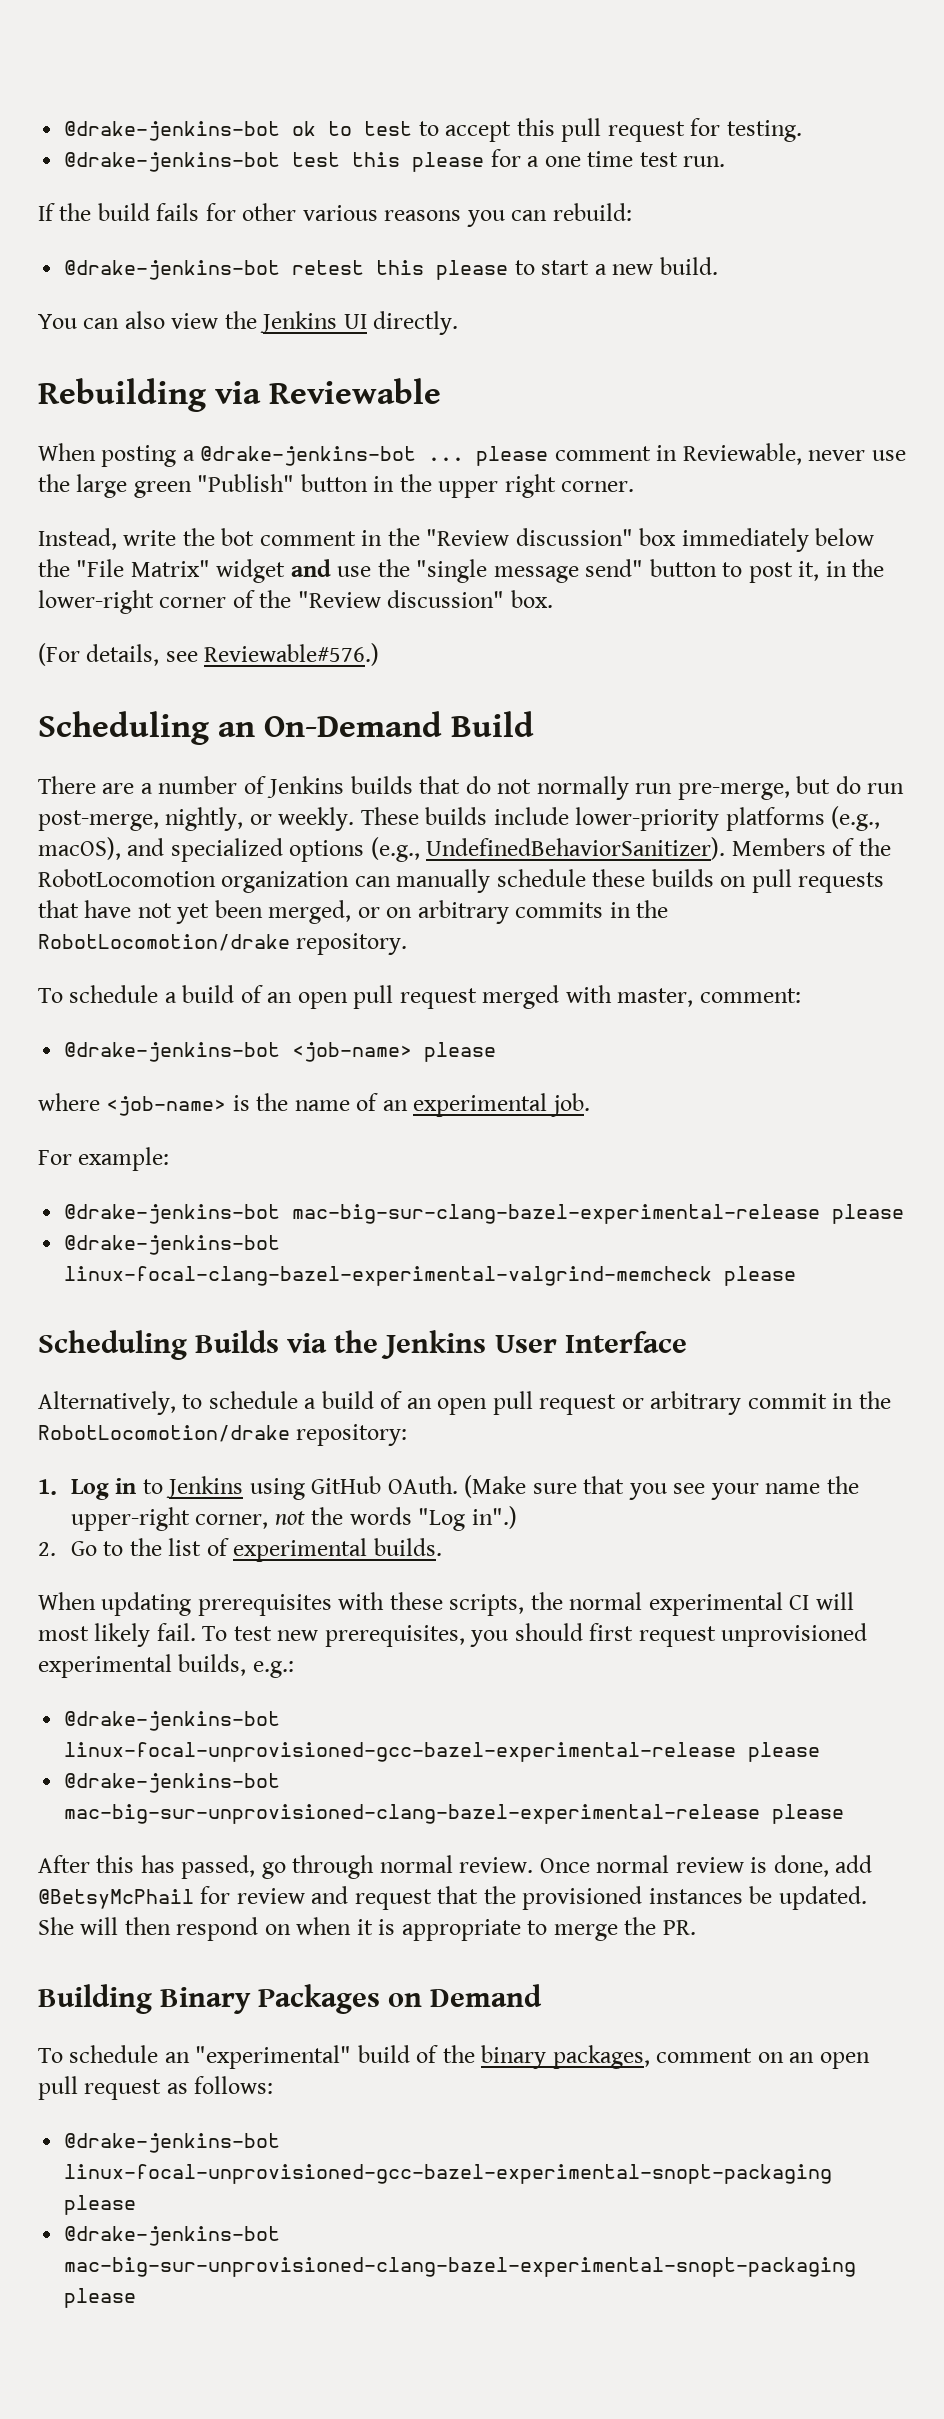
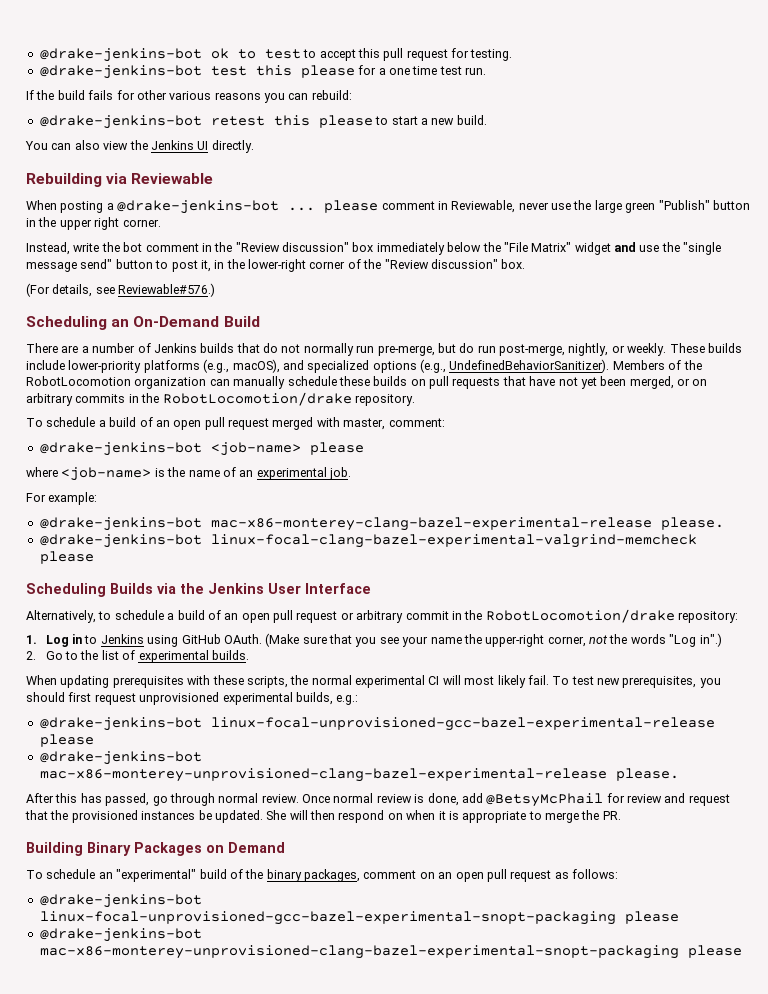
- @drake-jenkins-bot mac-big-sur-clang-bazel-experimental-release please
+ @drake-jenkins-bot mac-x86-monterey-clang-bazel-experimental-release please.
- @drake-jenkins-bot mac-big-sur-unprovisioned-clang-bazel-experimental-release please
+ @drake-jenkins-bot mac-x86-monterey-unprovisioned-clang-bazel-experimental-release please.
- @drake-jenkins-bot mac-big-sur-unprovisioned-clang-bazel-experimental-snopt-packaging please
+ @drake-jenkins-bot mac-x86-monterey-unprovisioned-clang-bazel-experimental-snopt-packaging please

